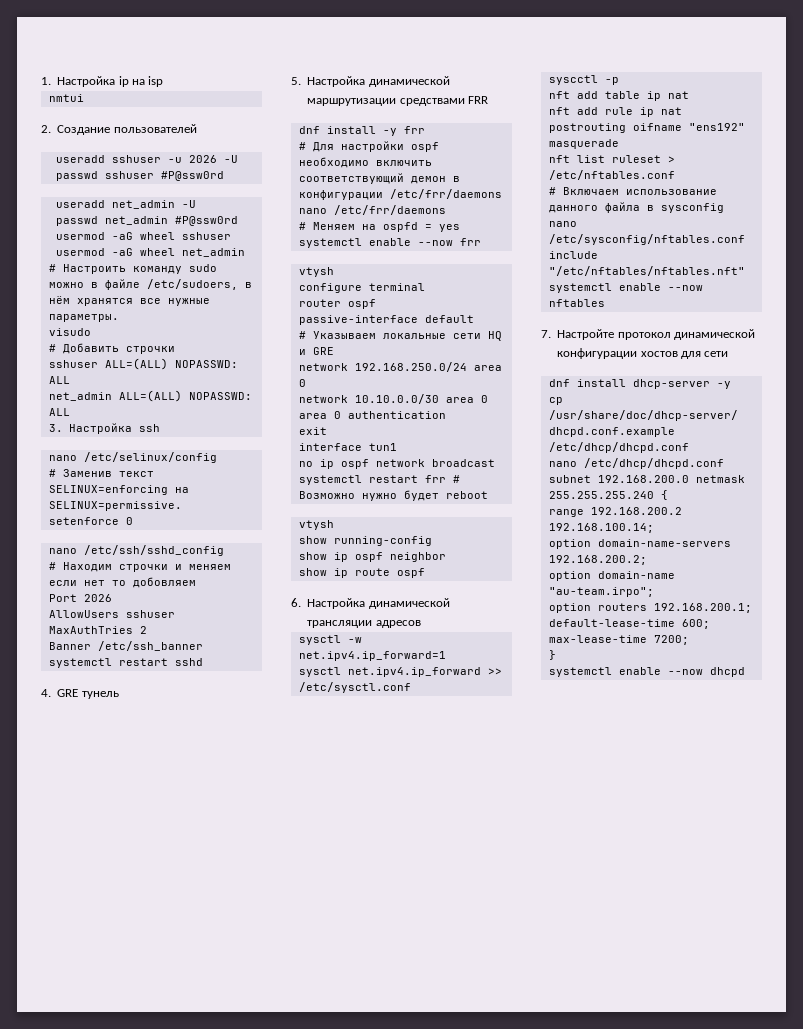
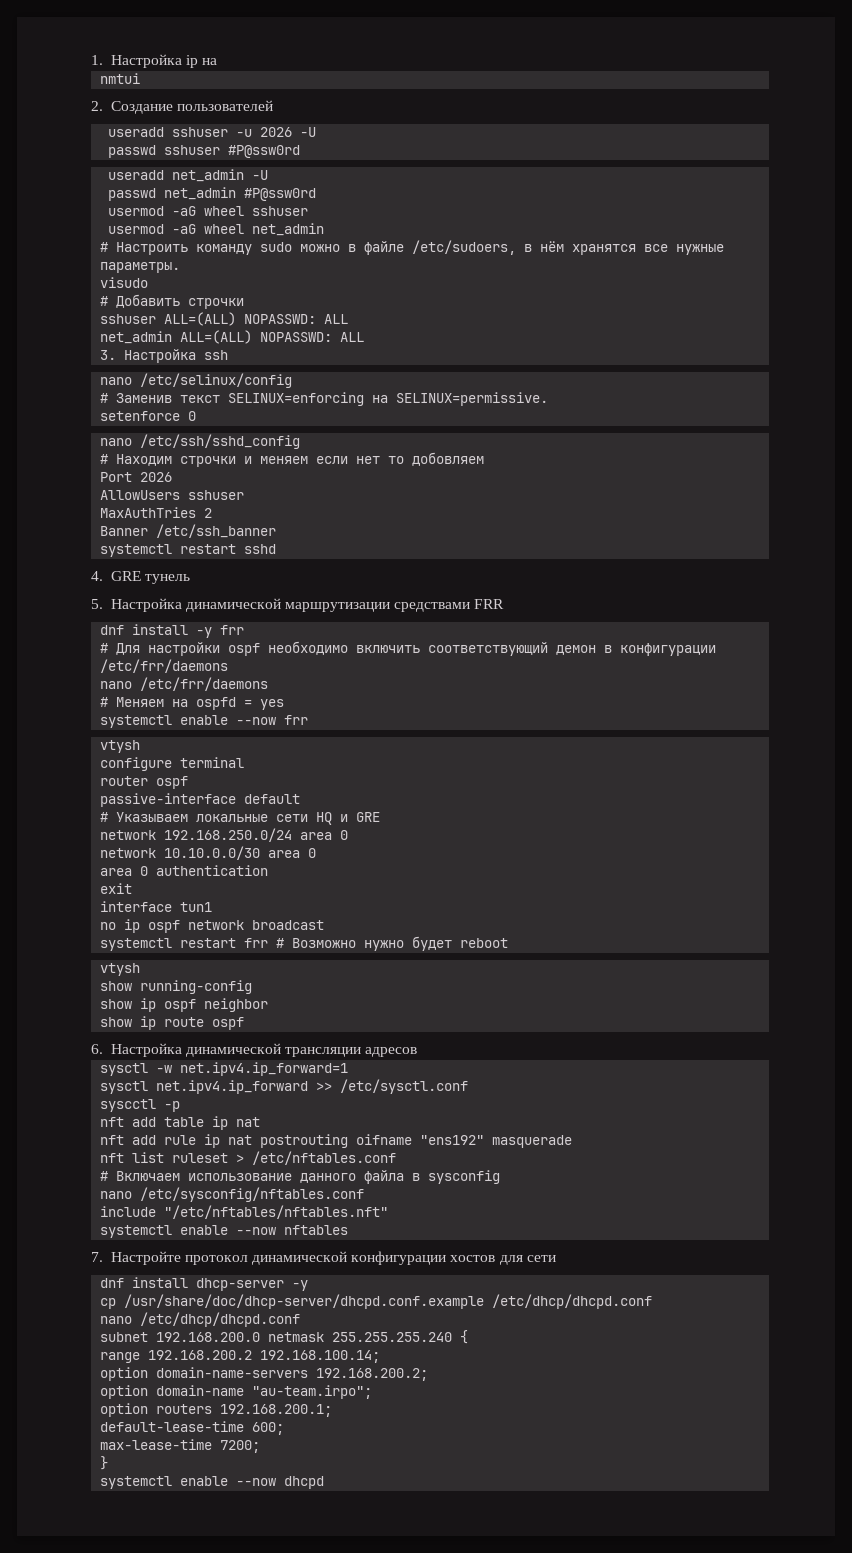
- 1. Настройка ip на isp
+ 1. Настройка ip на

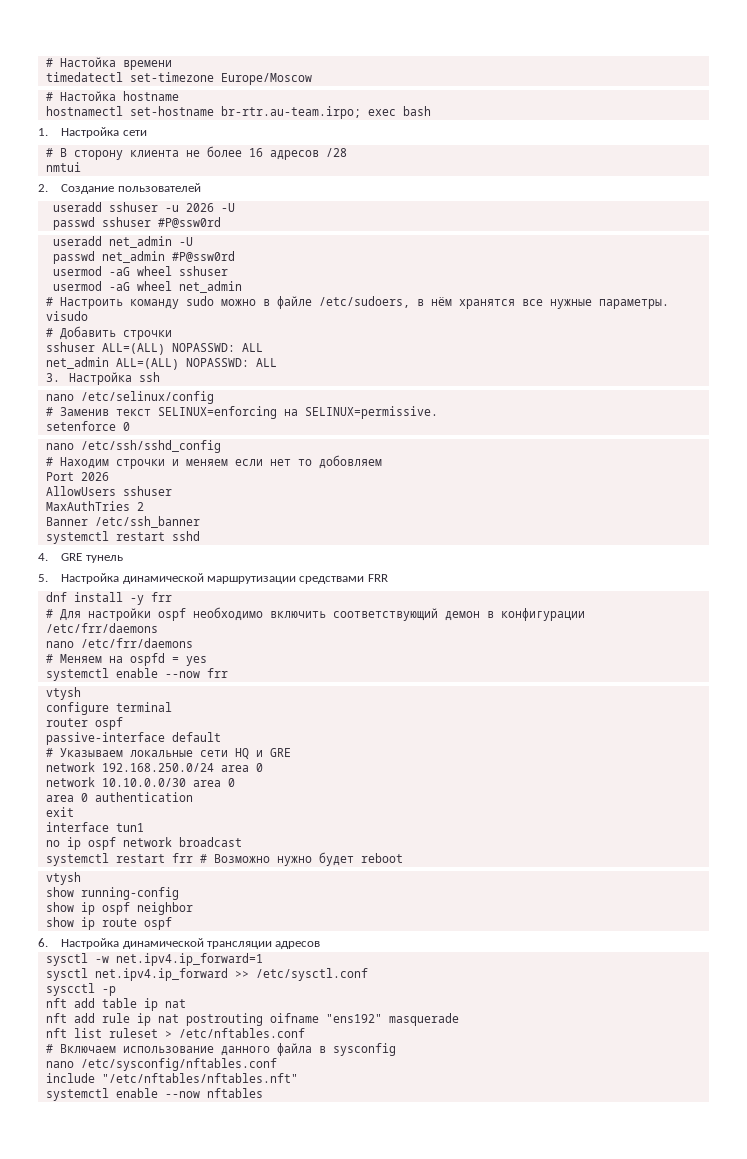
- 1. Настройка ip на
+ # Настойка времени
+ timedatectl set-timezone Europe/Moscow
+ # Настойка hostname
+ hostnamectl set-hostname br-rtr.au-team.irpo; exec bash
+ 1. Настройка сети
+ # В сторону клиента не более 16 адресов /28
- 7. Настройте протокол динамической конфигурации хостов для сети
- dnf install dhcp-server -y
- cp /usr/share/doc/dhcp-server/dhcpd.conf.example /etc/dhcp/dhcpd.conf
- nano /etc/dhcp/dhcpd.conf
- subnet 192.168.200.0 netmask 255.255.255.240 {
- range 192.168.200.2 192.168.100.14;
- option domain-name-servers 192.168.200.2;
- option domain-name "au-team.irpo";
- option routers 192.168.200.1;
- default-lease-time 600;
- max-lease-time 7200;
- }
- systemctl enable --now dhcpd

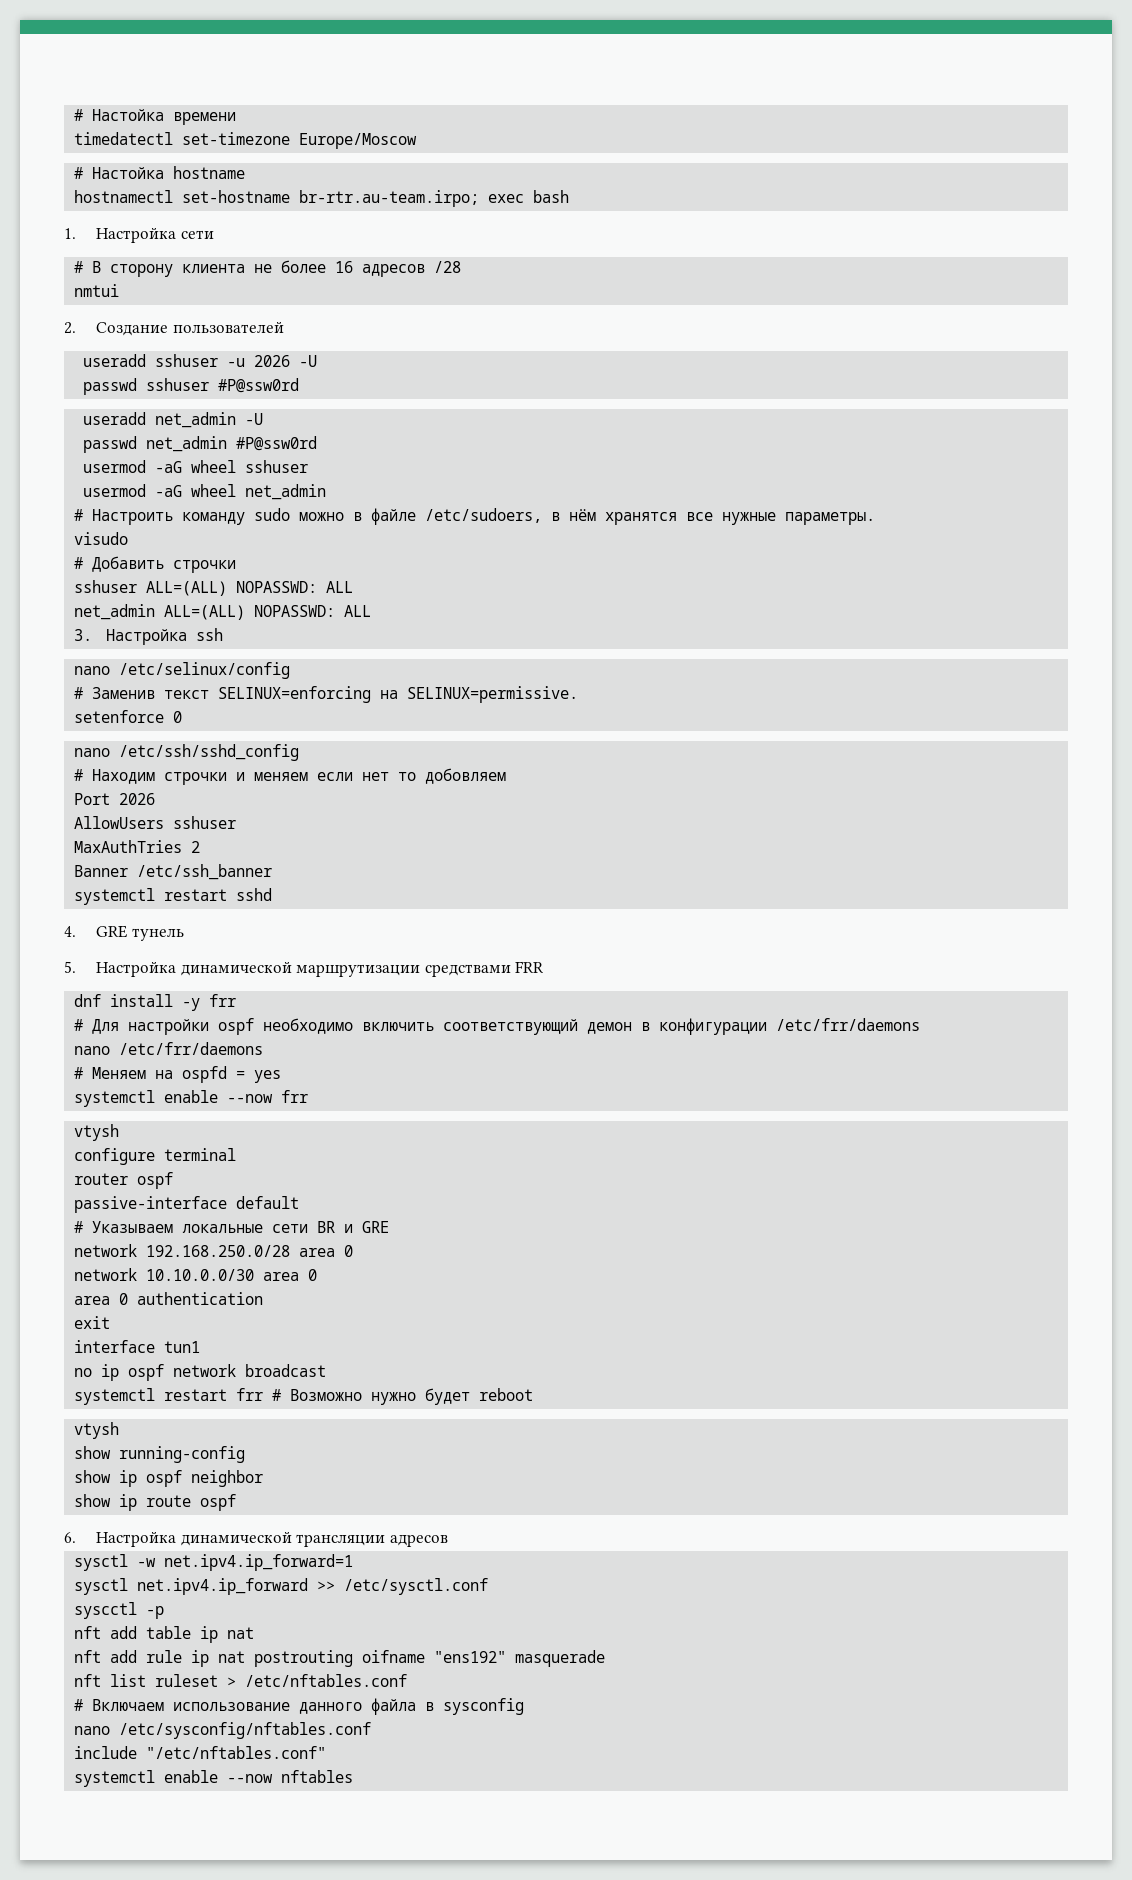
- # Указываем локальные сети HQ и GRE
+ # Указываем локальные сети BR и GRE
- network 192.168.250.0/24 area 0
+ network 192.168.250.0/28 area 0
- include "/etc/nftables/nftables.nft"
+ include "/etc/nftables.conf"

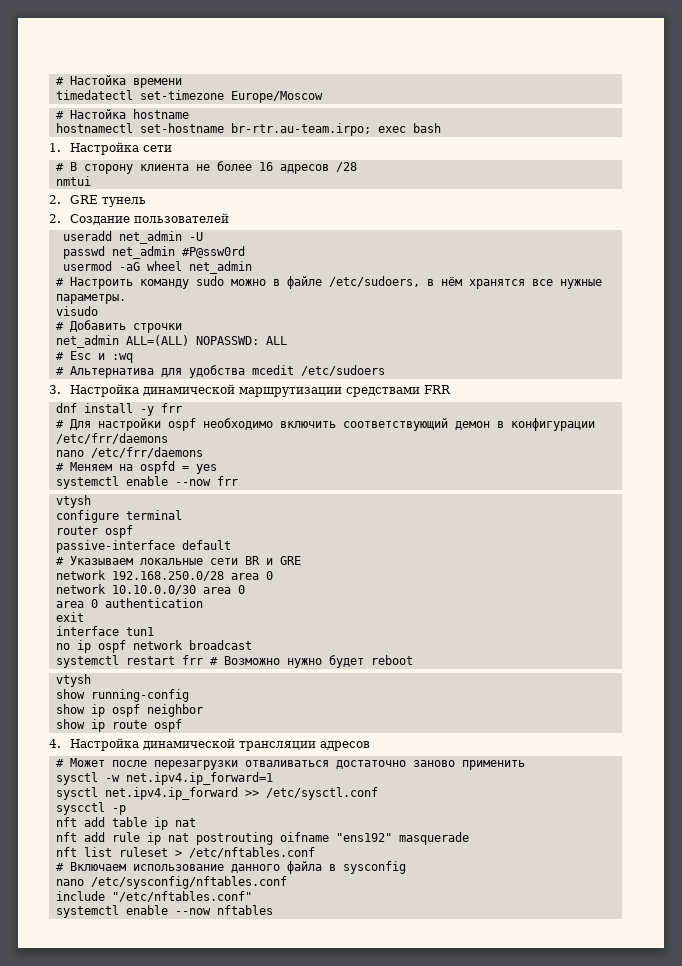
+ 2. GRE тунель
- useradd sshuser -u 2026 -U
- passwd sshuser #P@ssw0rd
- usermod -aG wheel sshuser
- sshuser ALL=(ALL) NOPASSWD: ALL
- 3. Настройка ssh
- nano /etc/selinux/config
- # Заменив текст SELINUX=enforcing на SELINUX=permissive.
- setenforce 0
- nano /etc/ssh/sshd_config
- # Находим строчки и меняем если нет то добовляем
- Port 2026
- AllowUsers sshuser
- MaxAuthTries 2
- Banner /etc/ssh_banner
- systemctl restart sshd
- 4. GRE тунель
- 5. Настройка динамической маршрутизации средствами FRR
+ # Esc и :wq
+ # Альтернатива для удобства mcedit /etc/sudoers
+ 3. Настройка динамической маршрутизации средствами FRR
- 6. Настройка динамической трансляции адресов
+ 4. Настройка динамической трансляции адресов
+ # Может после перезагрузки отваливаться достаточно заново применить

